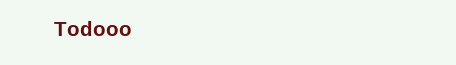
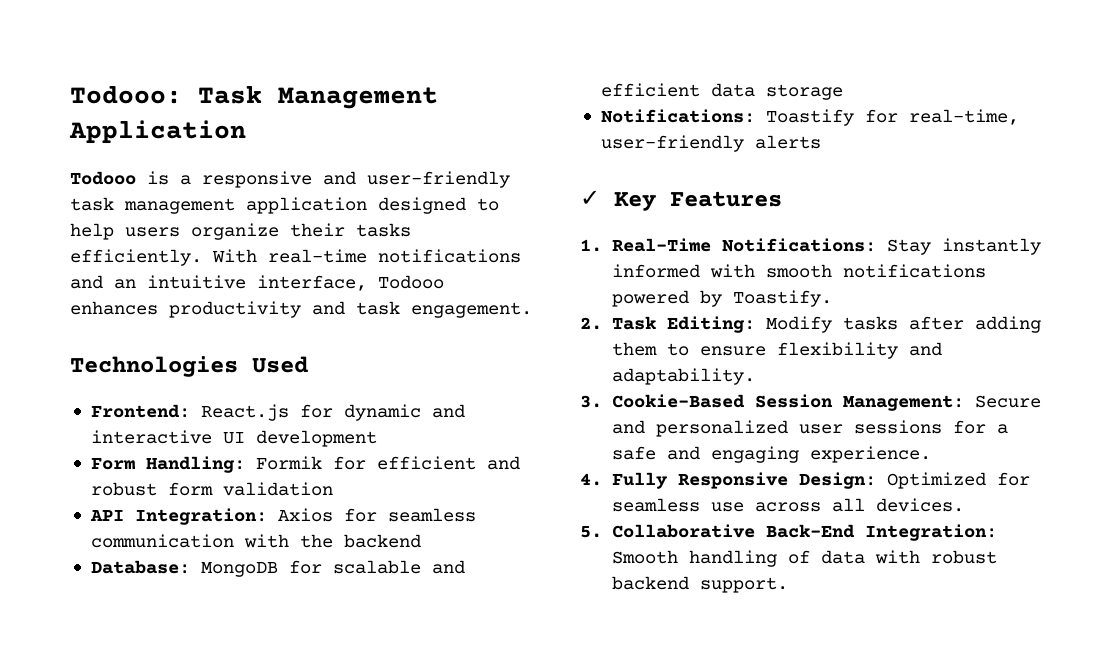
- Todooo
+ Todooo: Task Management Application
+ Todooo is a responsive and user-friendly task management application designed to help users organize their tasks efficiently. With real-time notifications and an intuitive interface, Todooo enhances productivity and task engagement.
+ Technologies Used
+ Frontend: React.js for dynamic and interactive UI development
+ Form Handling: Formik for efficient and robust form validation
+ API Integration: Axios for seamless communication with the backend
+ Database: MongoDB for scalable and efficient data storage
+ Notifications: Toastify for real-time, user-friendly alerts
+ ✓ Key Features
+ 1. Real-Time Notifications: Stay instantly informed with smooth notifications powered by Toastify.
+ 2. Task Editing: Modify tasks after adding them to ensure flexibility and adaptability.
+ 3. Cookie-Based Session Management: Secure and personalized user sessions for a safe and engaging experience.
+ 4. Fully Responsive Design: Optimized for seamless use across all devices.
+ 5. Collaborative Back-End Integration: Smooth handling of data with robust backend support.

